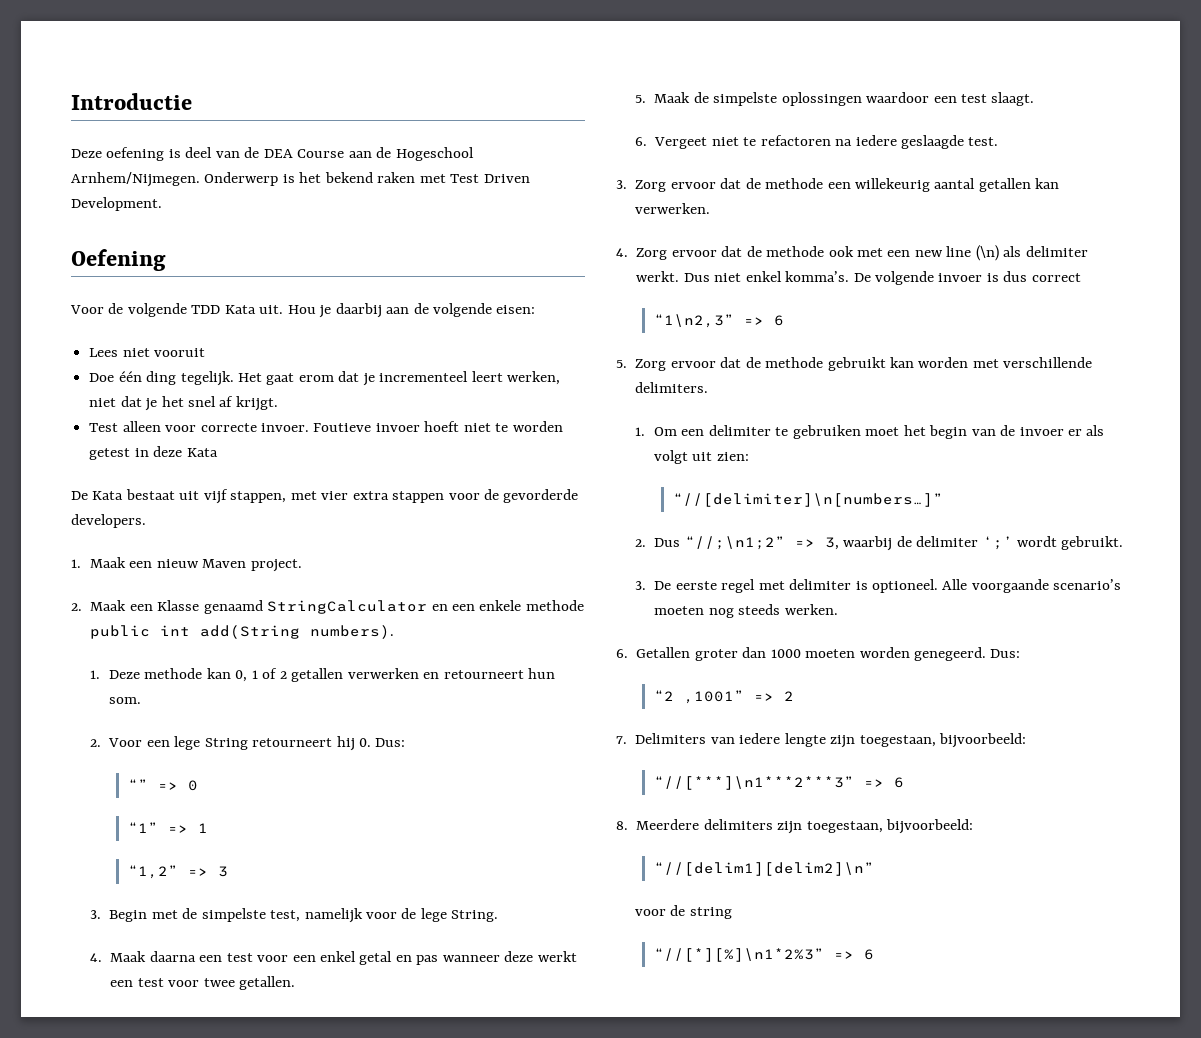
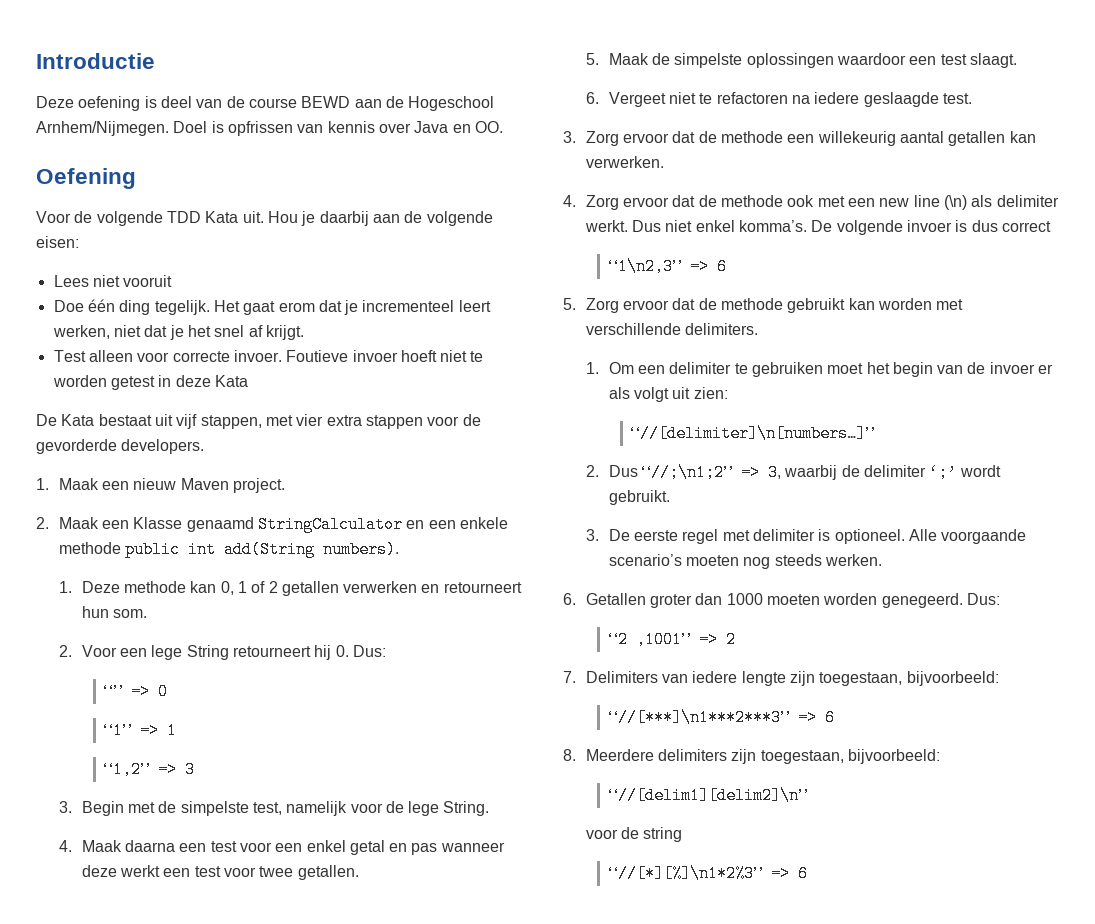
- Deze oefening is deel van de DEA Course aan de Hogeschool Arnhem/Nijmegen.
+ Deze oefening is deel van de course BEWD aan de Hogeschool Arnhem/Nijmegen.
- Onderwerp is het bekend raken met Test Driven Development.
+ Doel is opfrissen van kennis over Java en OO.

